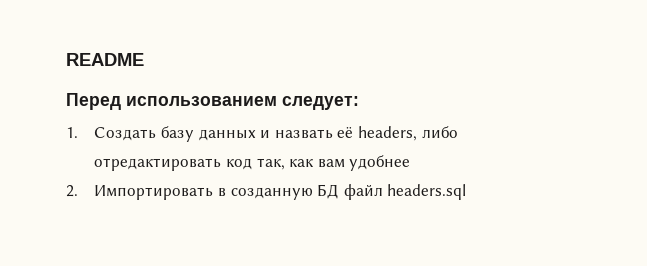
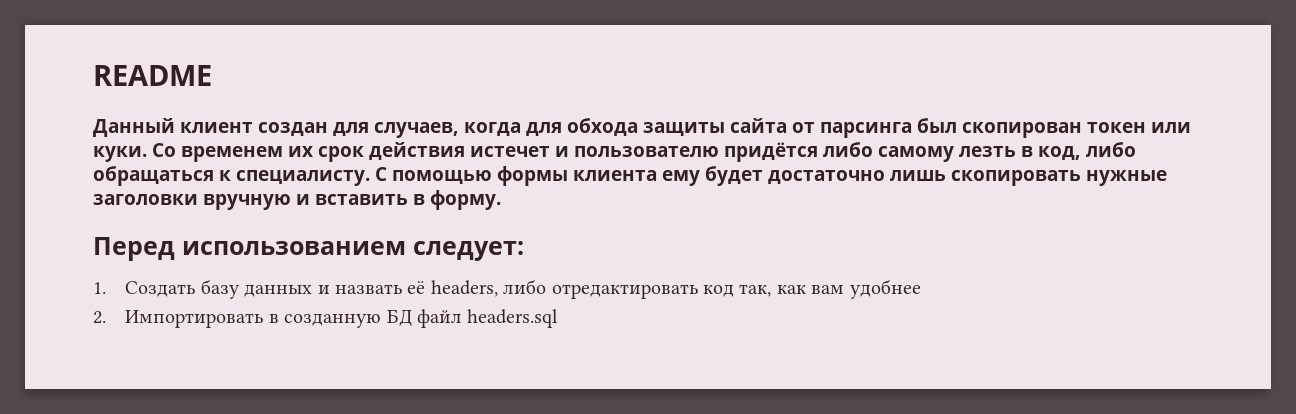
+ Данный клиент создан для случаев, когда для обхода защиты сайта от парсинга был скопирован токен или куки. Со временем их срок действия истечет и пользователю придётся либо самому лезть в код, либо обращаться к специалисту. С помощью формы клиента ему будет достаточно лишь скопировать нужные заголовки вручную и вставить в форму.

